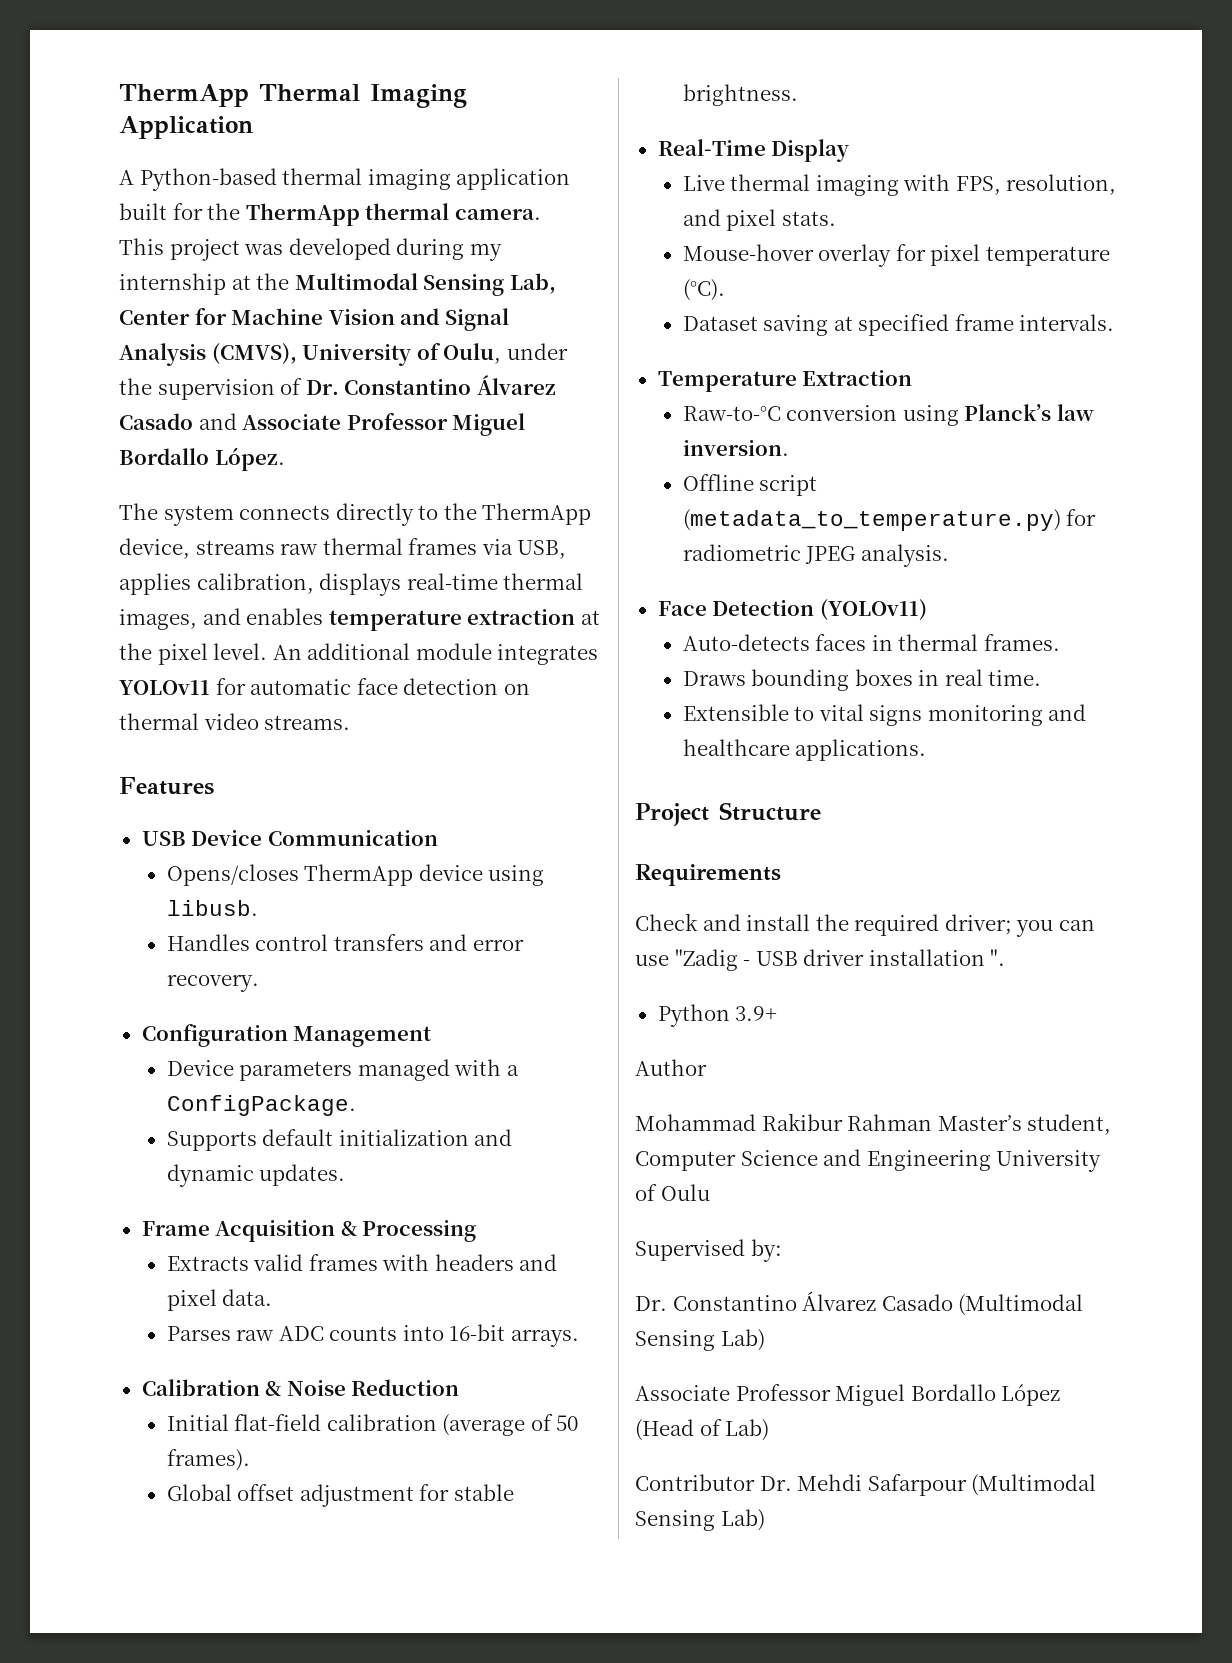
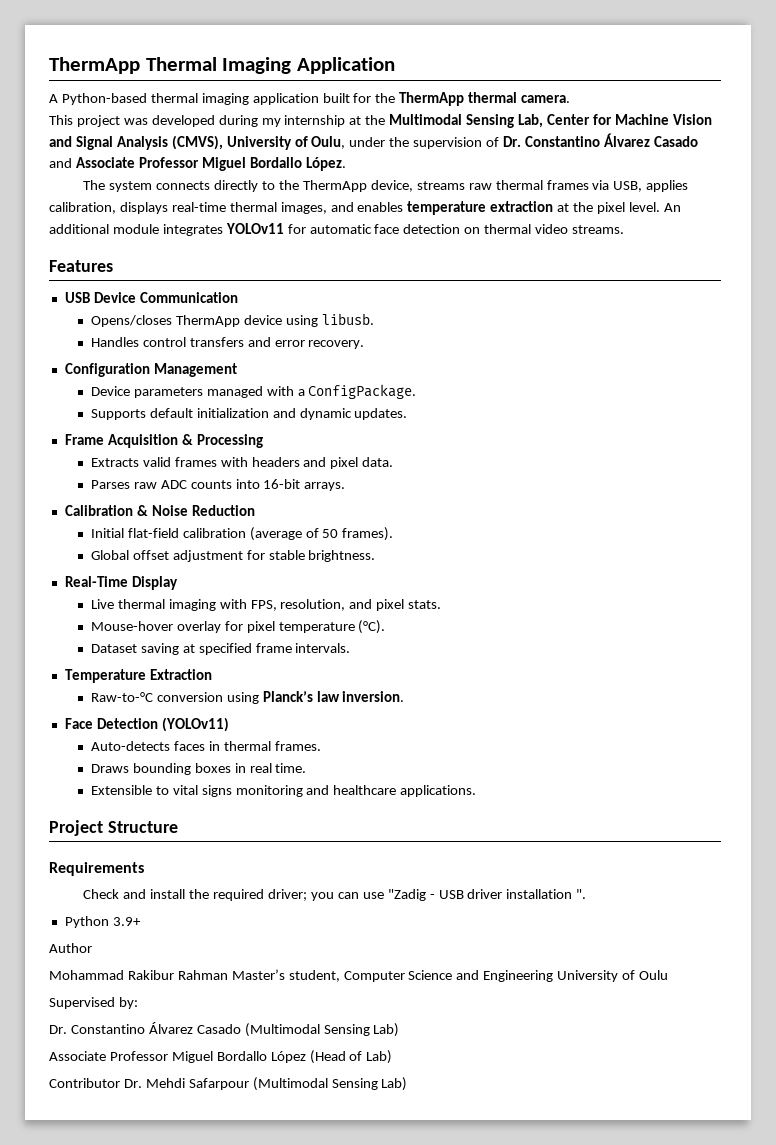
- Offline script (metadata_to_temperature.py) for radiometric JPEG analysis.

